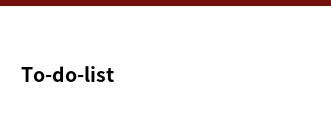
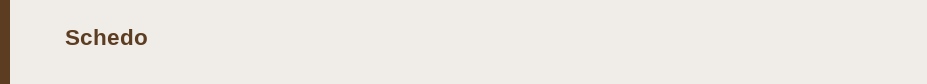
- To-do-list
+ Schedo

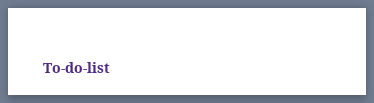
- Schedo
+ To-do-list

